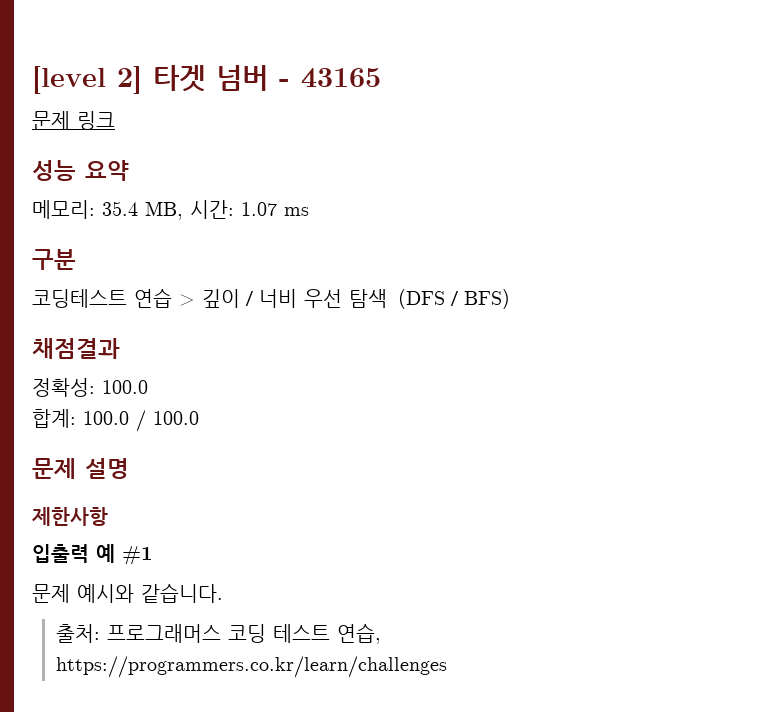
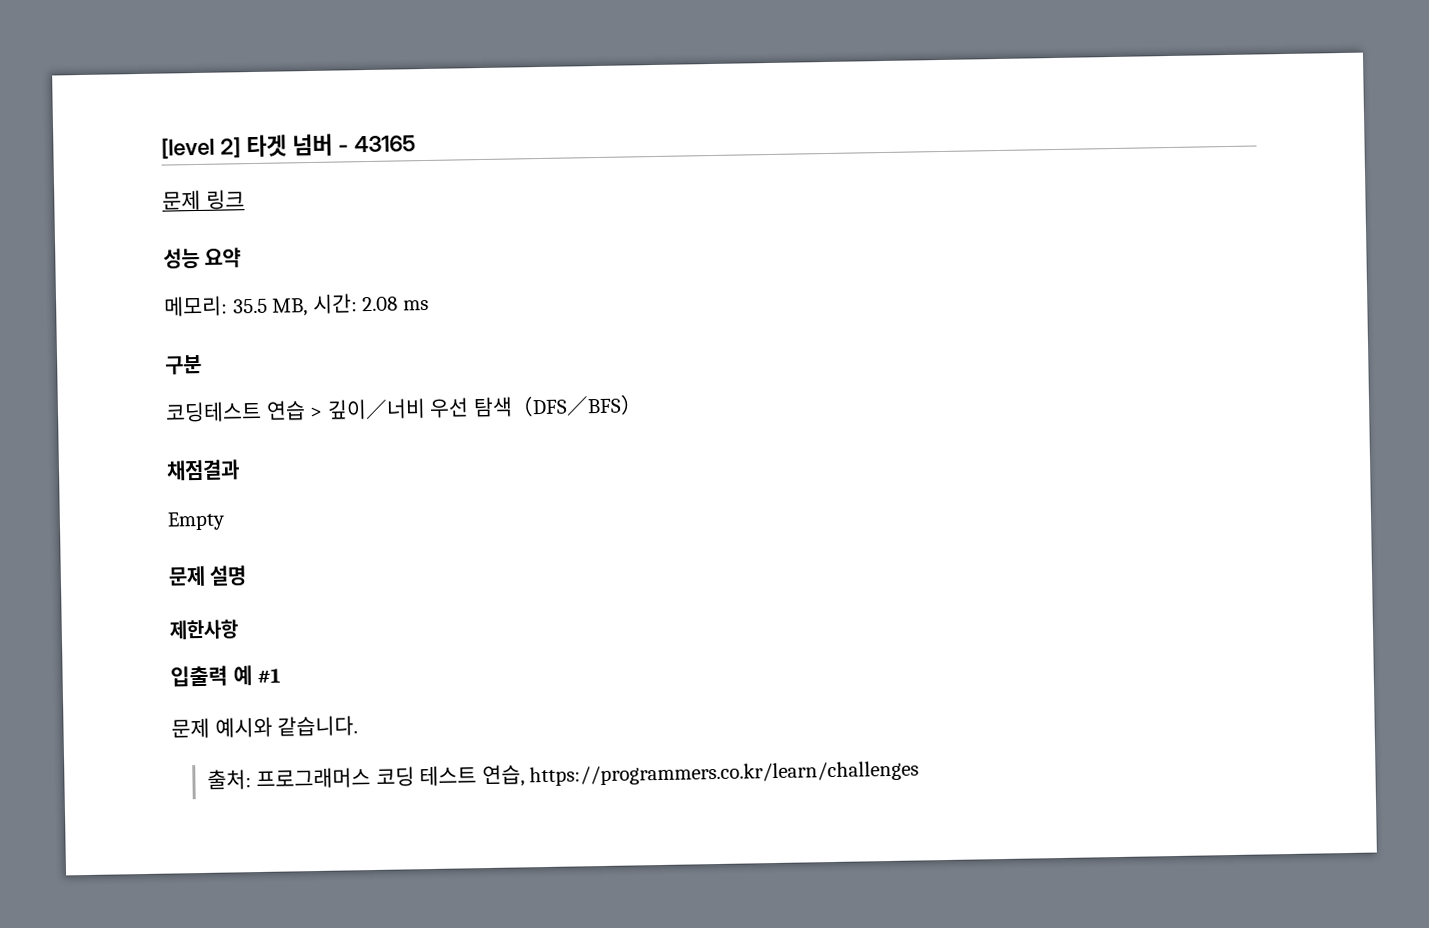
- 메모리: 35.4 MB, 시간: 1.07 ms
+ 메모리: 35.5 MB, 시간: 2.08 ms
- 정확성: 100.0
- 합계: 100.0 / 100.0
+ Empty

